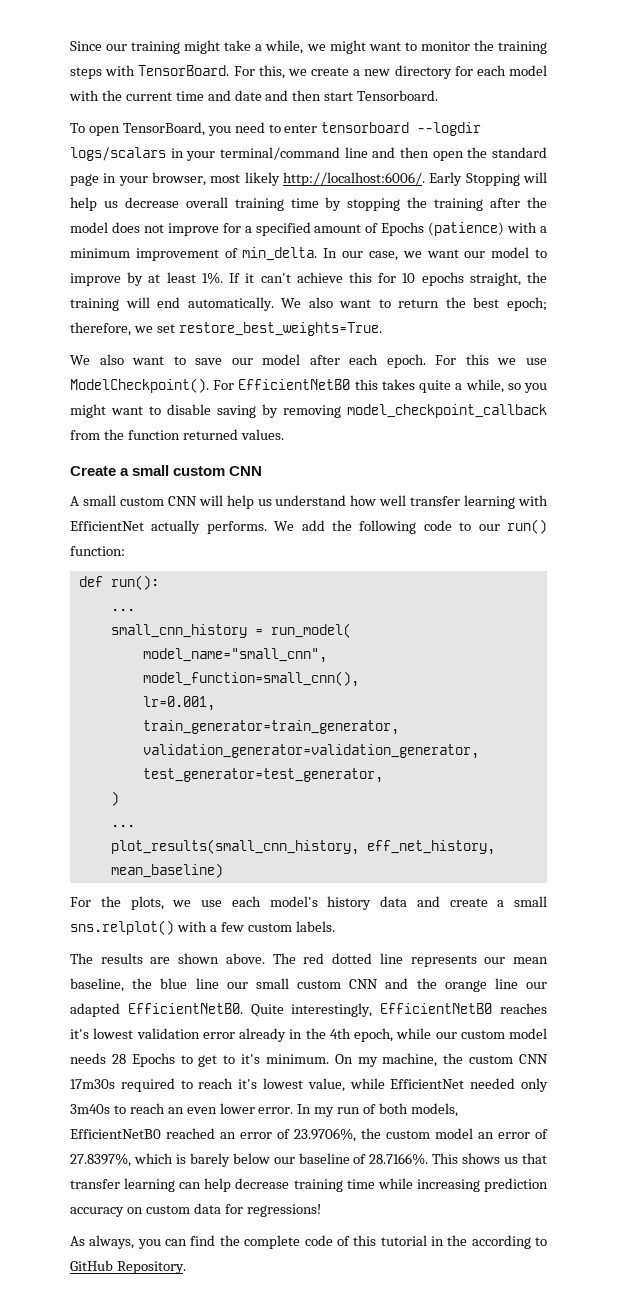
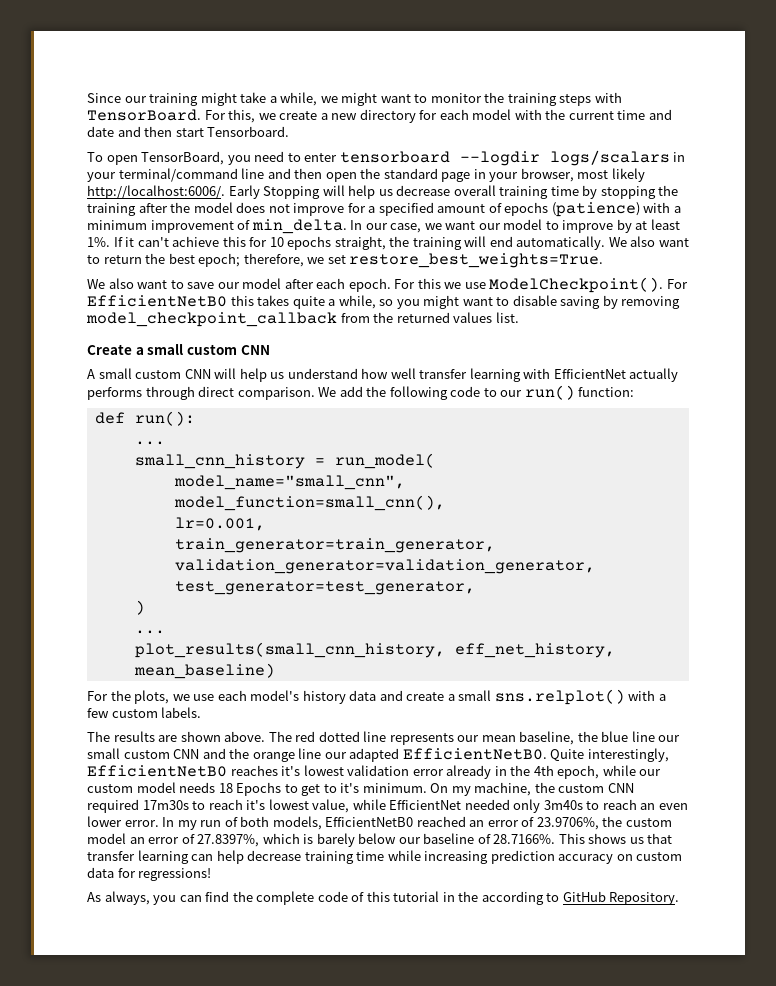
- Early Stopping will help us decrease overall training time by stopping the training after the model does not improve for a specified amount of Epochs (patience) with a minimum improvement of min_delta.
+ Early Stopping will help us decrease overall training time by stopping the training after the model does not improve for a specified amount of epochs (patience) with a minimum improvement of min_delta.
- For EfficientNetB0 this takes quite a while, so you might want to disable saving by removing model_checkpoint_callback from the function returned values.
+ For EfficientNetB0 this takes quite a while, so you might want to disable saving by removing model_checkpoint_callback from the returned values list.
- A small custom CNN will help us understand how well transfer learning with EfficientNet actually performs.
+ A small custom CNN will help us understand how well transfer learning with EfficientNet actually performs through direct comparison.
- Quite interestingly, EfficientNetB0 reaches it's lowest validation error already in the 4th epoch, while our custom model needs 28 Epochs to get to it's minimum.
+ Quite interestingly, EfficientNetB0 reaches it's lowest validation error already in the 4th epoch, while our custom model needs 18 Epochs to get to it's minimum.
- On my machine, the custom CNN 17m30s required to reach it's lowest value, while EfficientNet needed only 3m40s to reach an even lower error.
+ On my machine, the custom CNN required 17m30s to reach it's lowest value, while EfficientNet needed only 3m40s to reach an even lower error.

